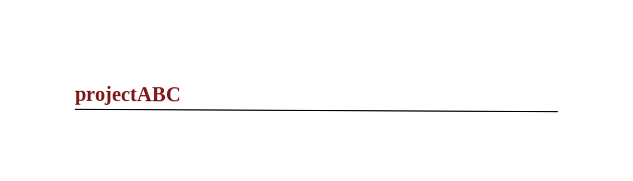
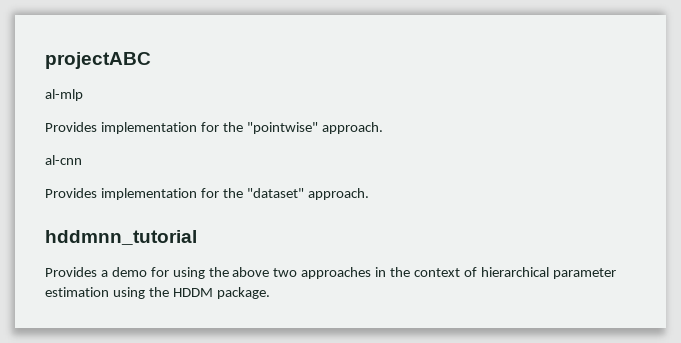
+ al-mlp
+ Provides implementation for the "pointwise" approach.
+ al-cnn
+ Provides implementation for the "dataset" approach.
+ hddmnn_tutorial
+ Provides a demo for using the above two approaches in the context of hierarchical parameter estimation using the HDDM package.

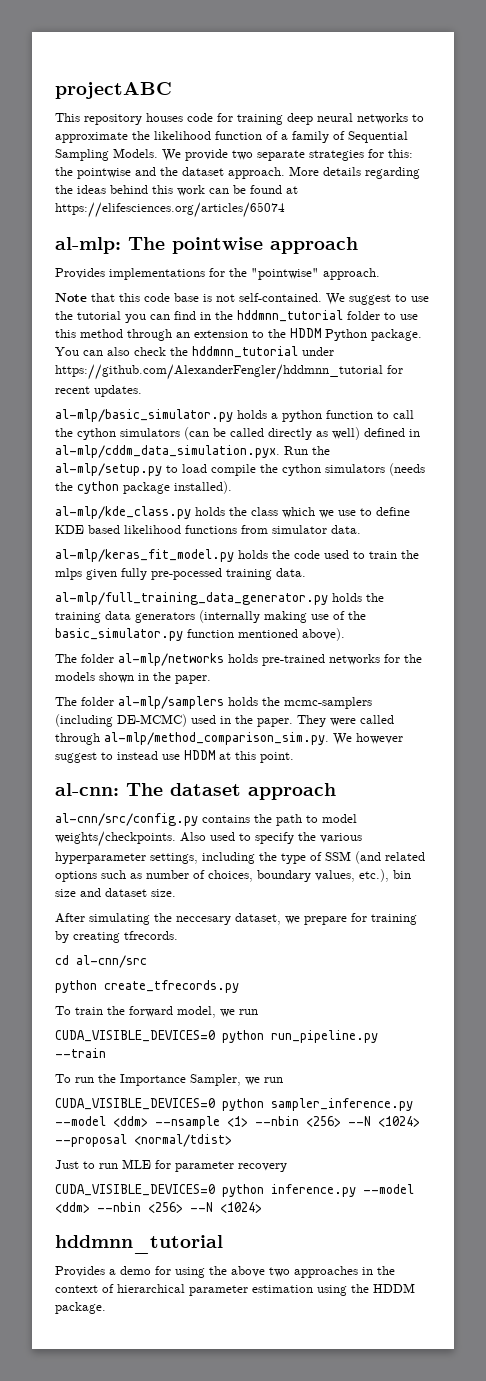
- al-mlp
- Provides implementation for the "pointwise" approach.
+ This repository houses code for training deep neural networks to approximate the likelihood function of a family of Sequential Sampling Models. We provide two separate strategies for this: the pointwise and the dataset approach. More details regarding the ideas behind this work can be found at https://elifesciences.org/articles/65074
+ al-mlp: The pointwise approach
+ Provides implementations for the "pointwise" approach.
- al-cnn
- Provides implementation for the "dataset" approach.
+ Note that this code base is not self-contained. We suggest to use the tutorial you can find in the hddmnn_tutorial folder to use this method through an extension to the HDDM Python package. You can also check the hddmnn_tutorial under https://github.com/AlexanderFengler/hddmnn_tutorial for recent updates.
+ al-mlp/basic_simulator.py holds a python function to call the cython simulators (can be called directly as well) defined in al-mlp/cddm_data_simulation.pyx. Run the al-mlp/setup.py to load compile the cython simulators (needs the cython package installed).
+ al-mlp/kde_class.py holds the class which we use to define KDE based likelihood functions from simulator data.
+ al-mlp/keras_fit_model.py holds the code used to train the mlps given fully pre-pocessed training data.
+ al-mlp/full_training_data_generator.py holds the training data generators (internally making use of the basic_simulator.py function mentioned above).
+ The folder al-mlp/networks holds pre-trained networks for the models shown in the paper.
+ The folder al-mlp/samplers holds the mcmc-samplers (including DE-MCMC) used in the paper. They were called through al-mlp/method_comparison_sim.py. We however suggest to instead use HDDM at this point.
+ al-cnn: The dataset approach
+ al-cnn/src/config.py contains the path to model weights/checkpoints. Also used to specify the various hyperparameter settings, including the type of SSM (and related options such as number of choices, boundary values, etc.), bin size and dataset size.
+ After simulating the neccesary dataset, we prepare for training by creating tfrecords.
+ cd al-cnn/src
+ python create_tfrecords.py
+ To train the forward model, we run
+ CUDA_VISIBLE_DEVICES=0 python run_pipeline.py --train
+ To run the Importance Sampler, we run
+ CUDA_VISIBLE_DEVICES=0 python sampler_inference.py --model <ddm> --nsample <1> --nbin <256> --N <1024> --proposal <normal/tdist>
+ Just to run MLE for parameter recovery
+ CUDA_VISIBLE_DEVICES=0 python inference.py --model <ddm> --nbin <256> --N <1024>

